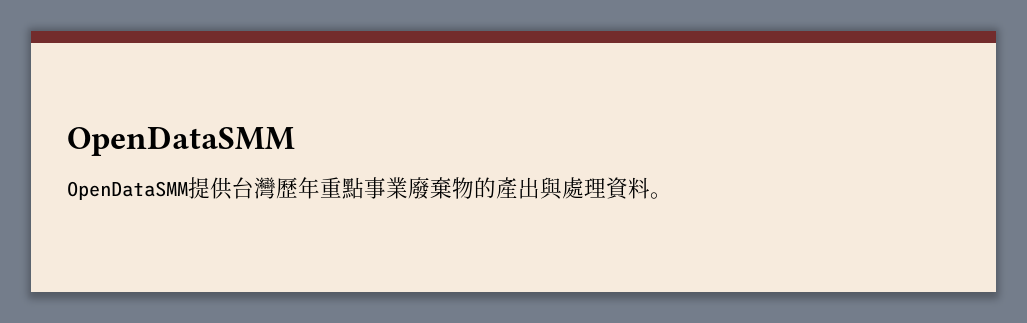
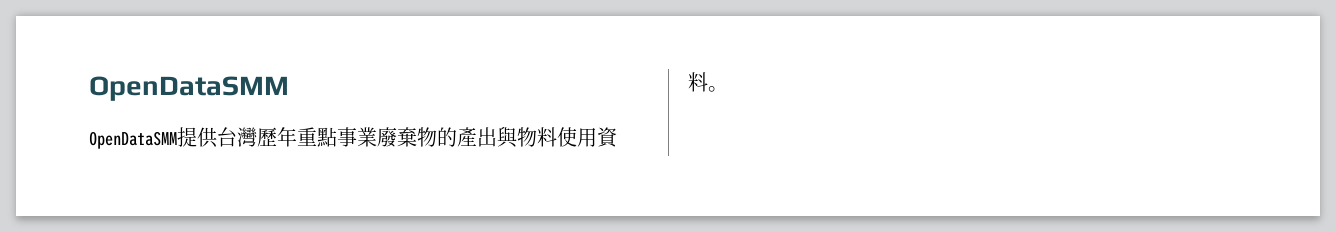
- OpenDataSMM提供台灣歷年重點事業廢棄物的產出與處理資料。
+ OpenDataSMM提供台灣歷年重點事業廢棄物的產出與物料使用資料。

